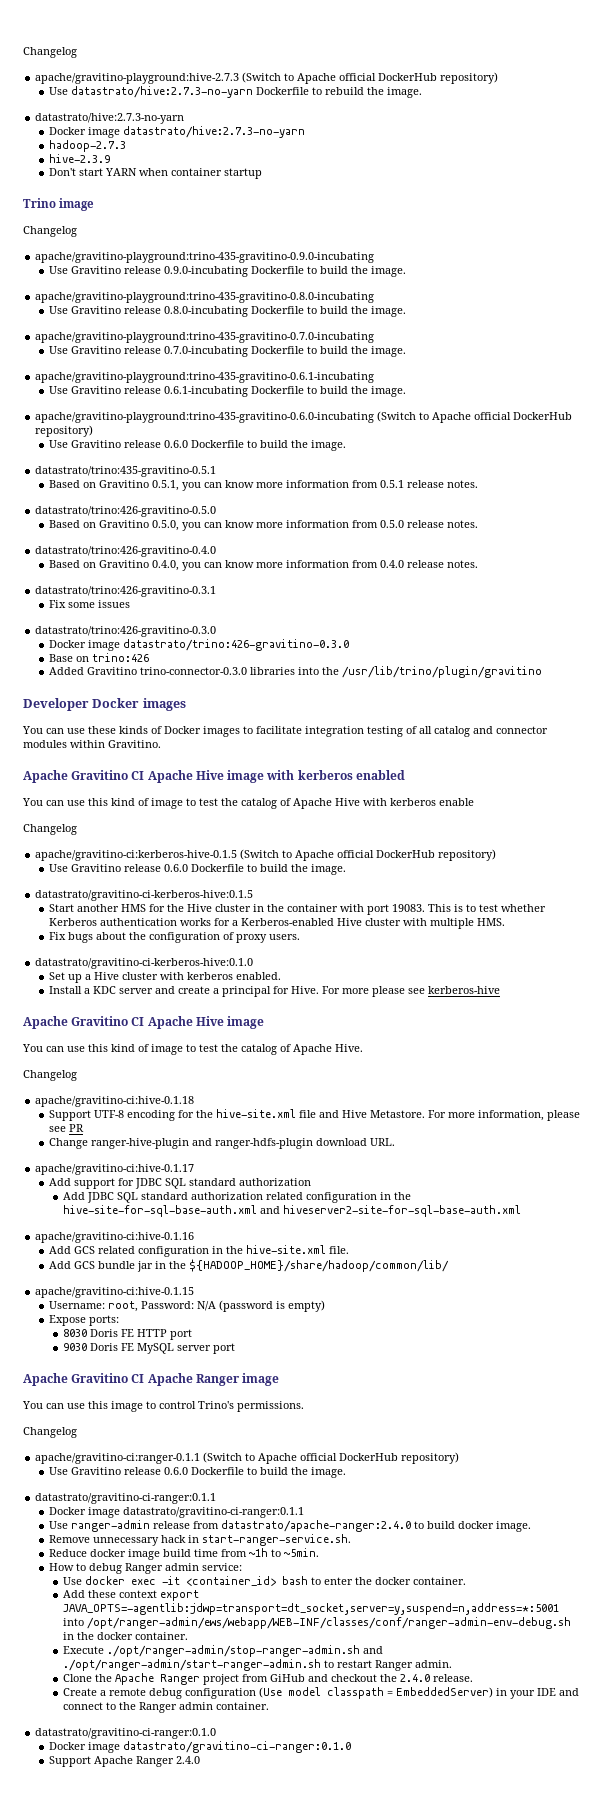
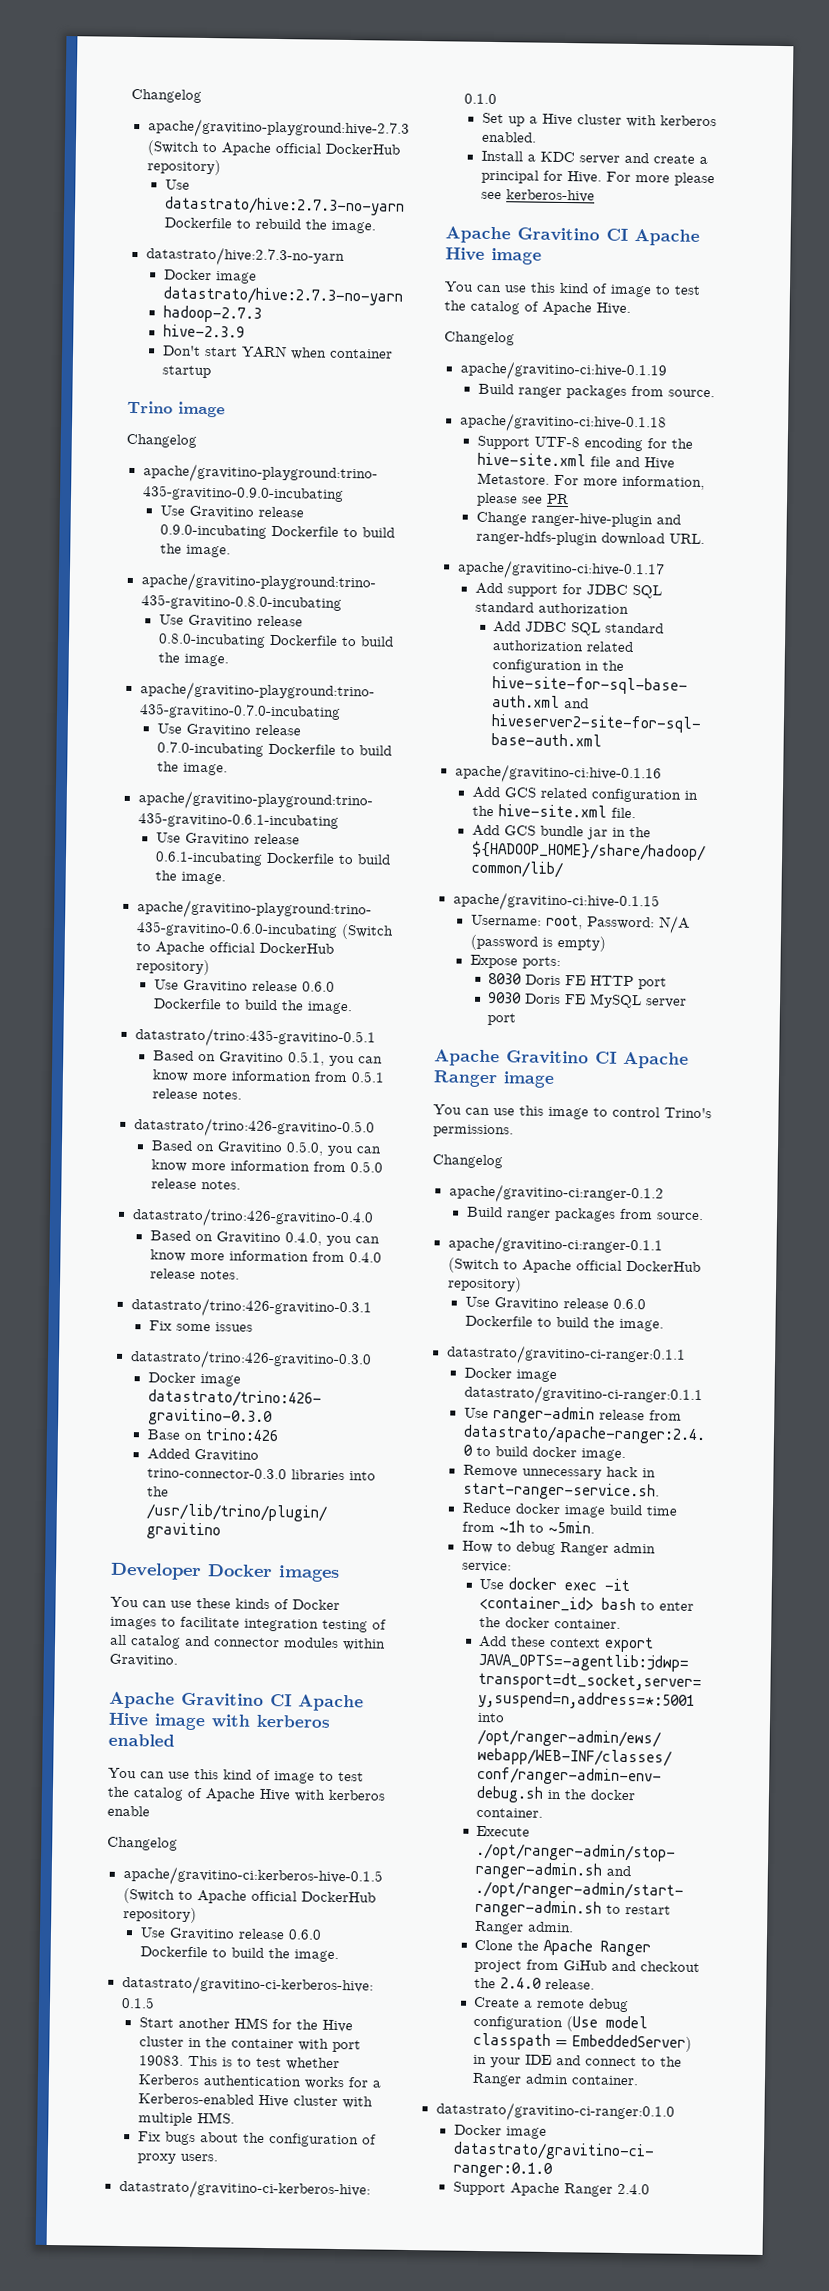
+ apache/gravitino-ci:hive-0.1.19
+ Build ranger packages from source.
+ apache/gravitino-ci:ranger-0.1.2
+ Build ranger packages from source.

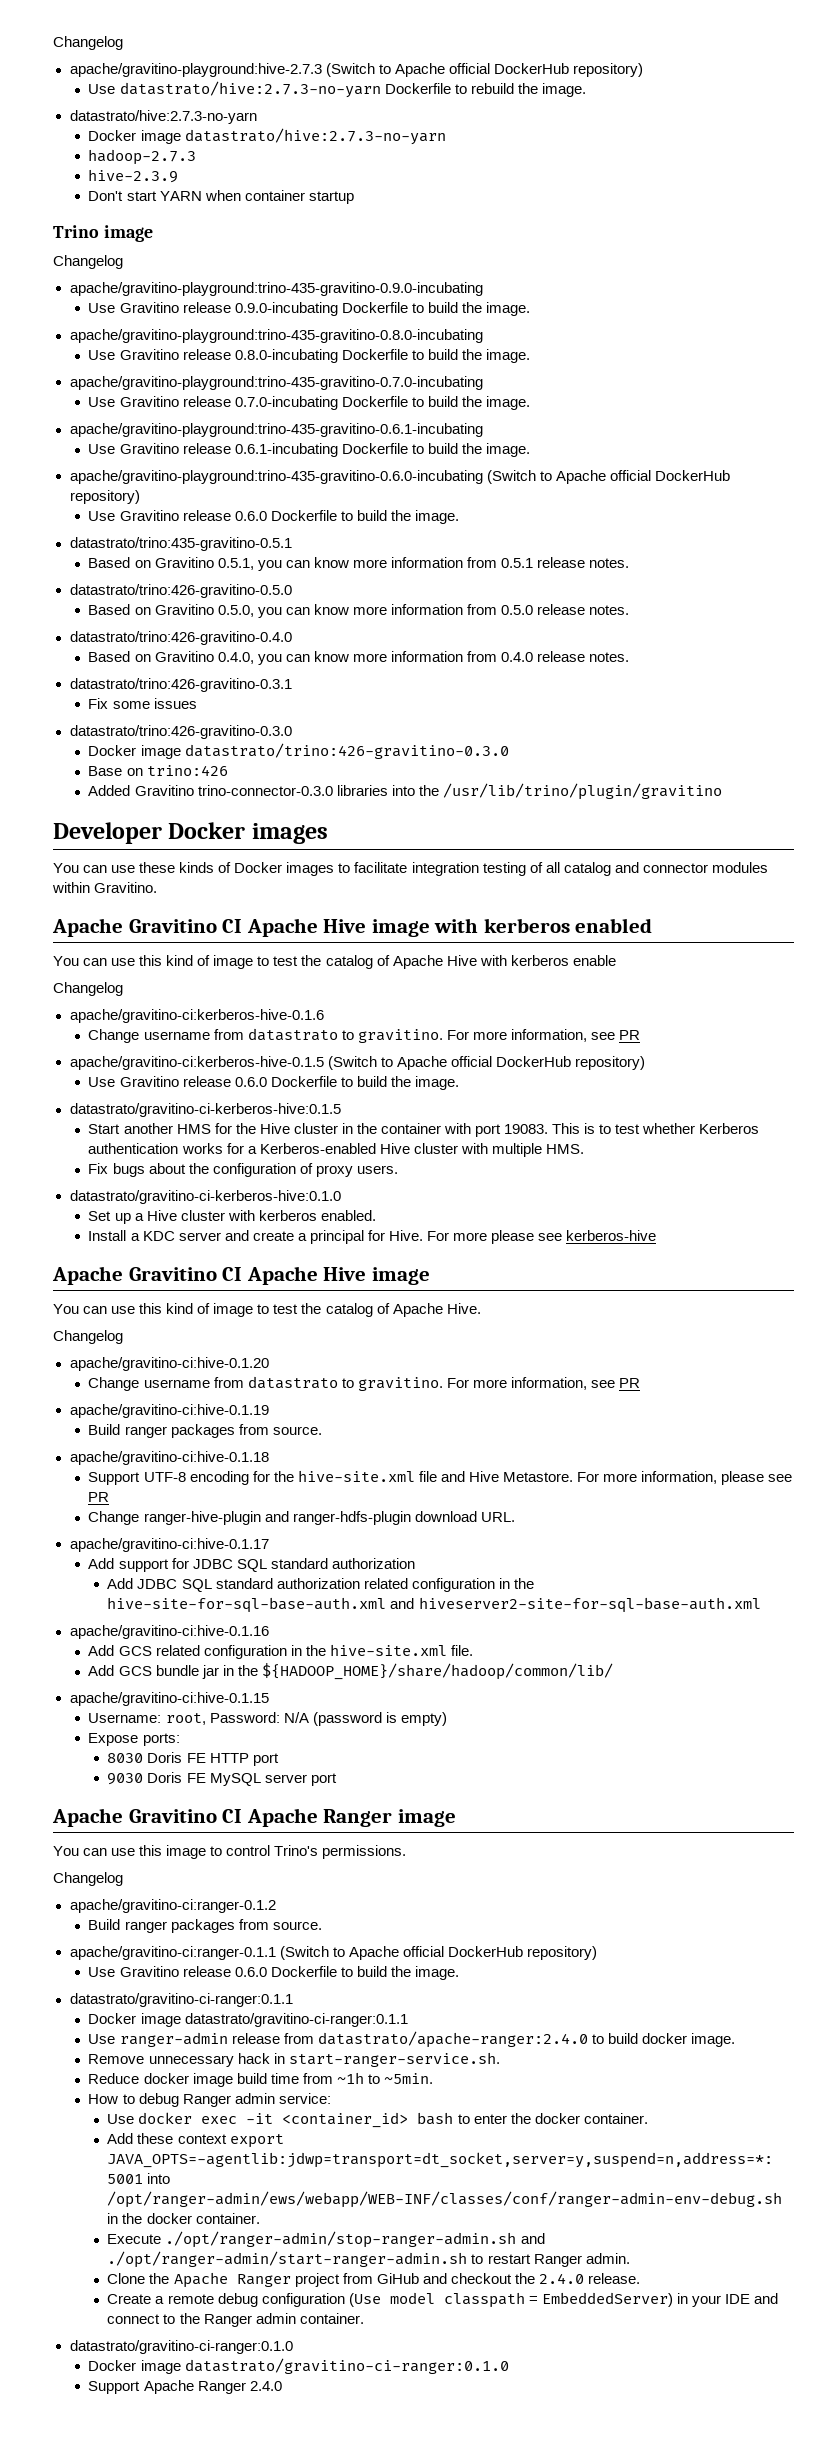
+ apache/gravitino-ci:kerberos-hive-0.1.6
+ Change username from datastrato to gravitino. For more information, see PR
+ apache/gravitino-ci:hive-0.1.20
+ Change username from datastrato to gravitino. For more information, see PR

